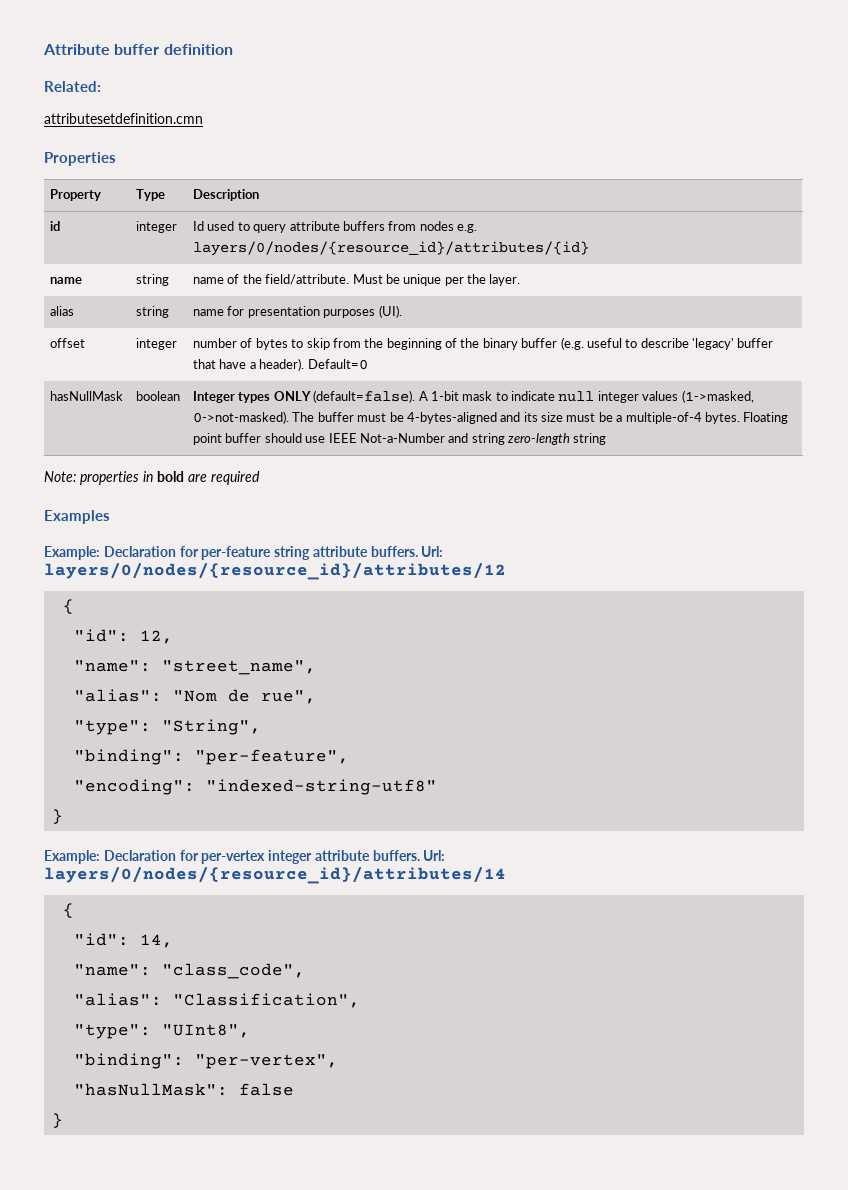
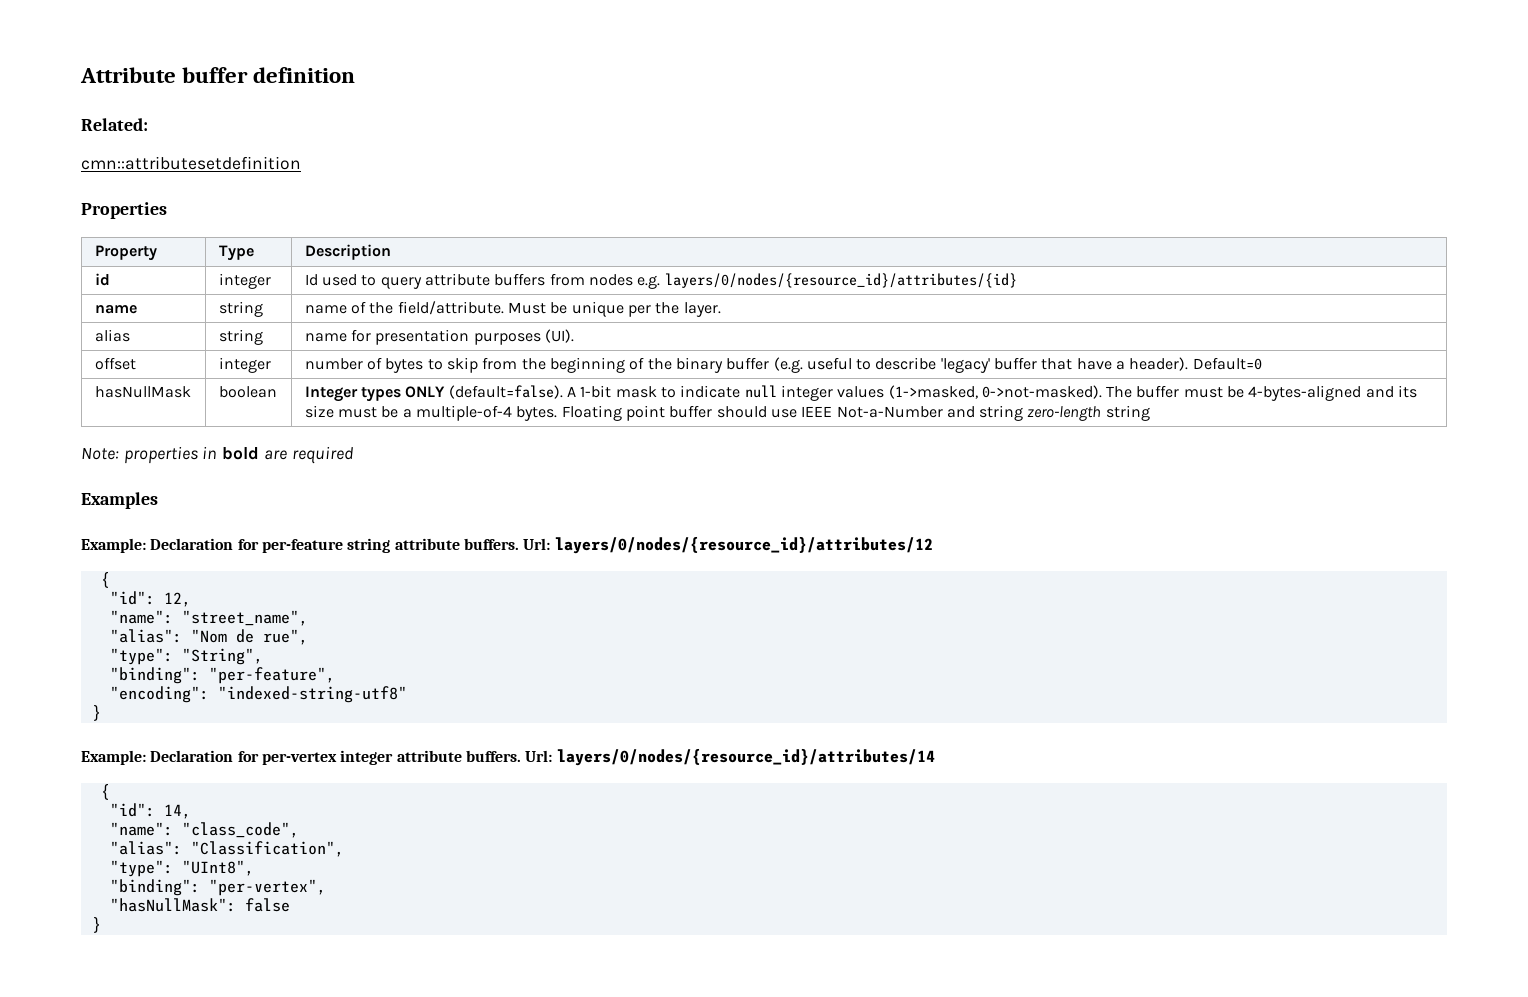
- attributesetdefinition.cmn
+ cmn::attributesetdefinition

